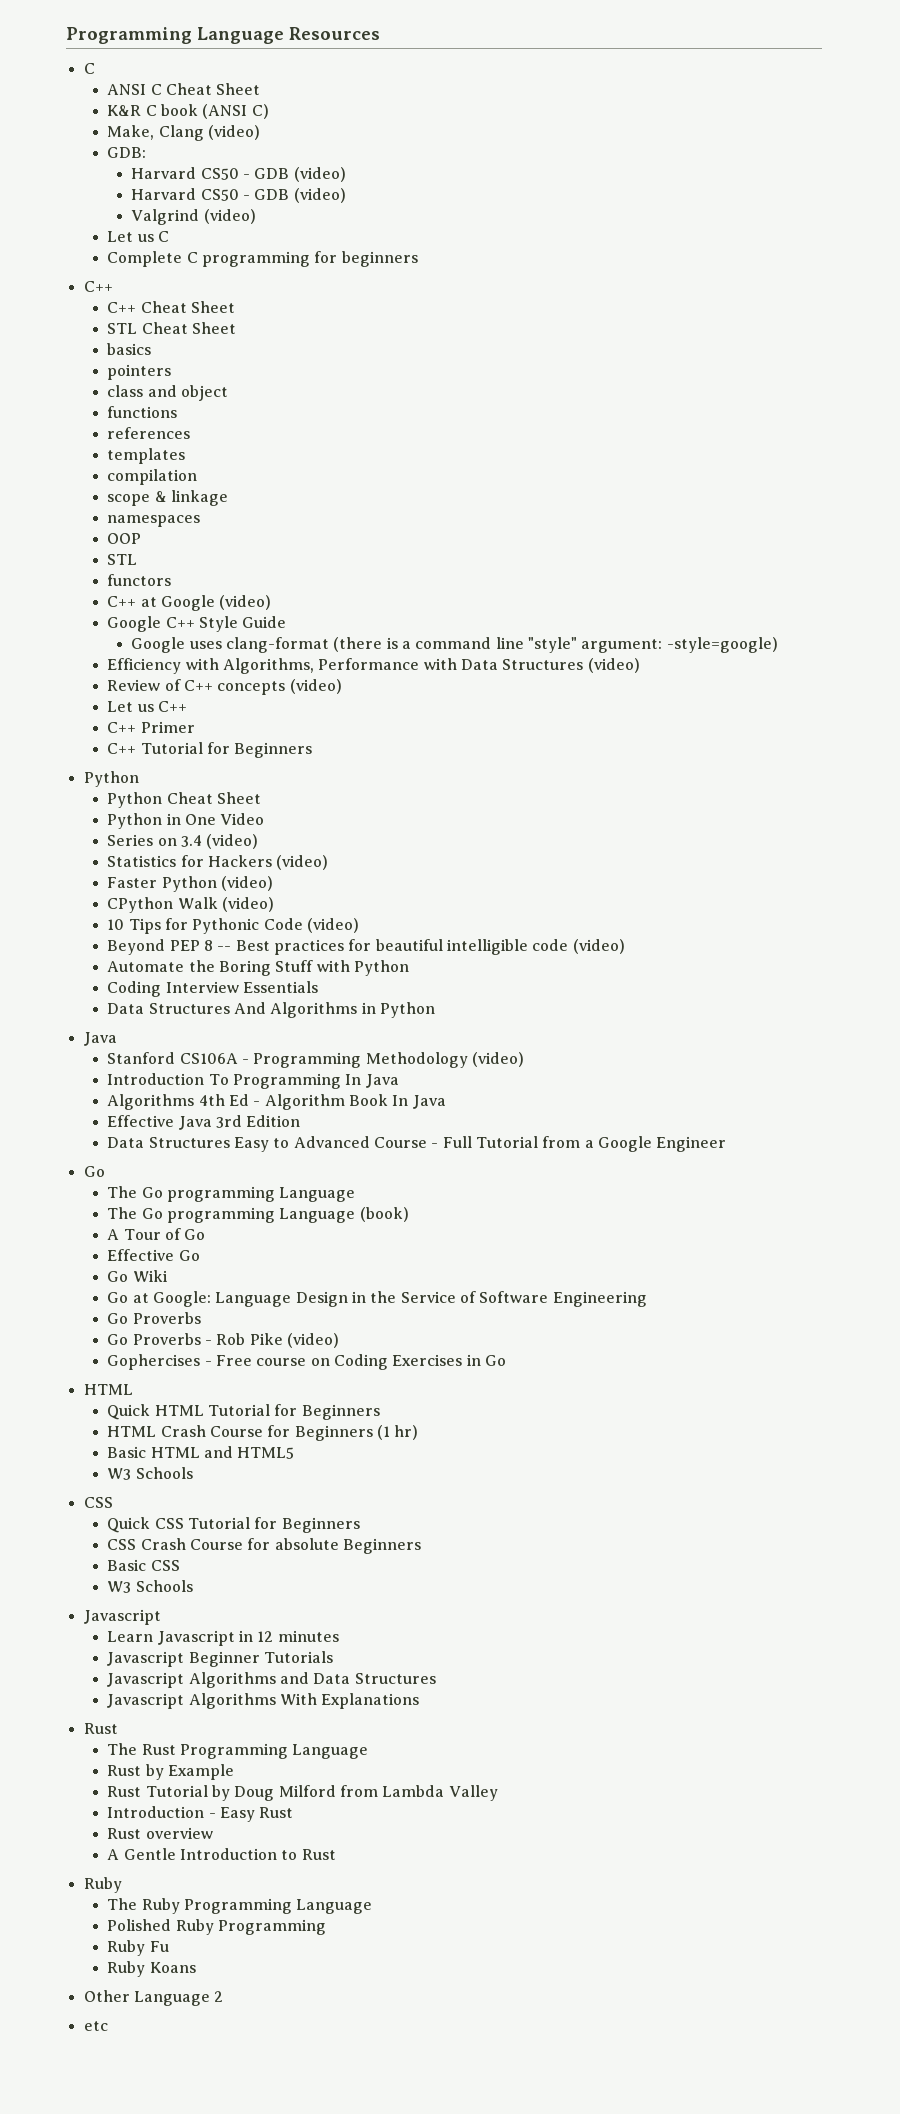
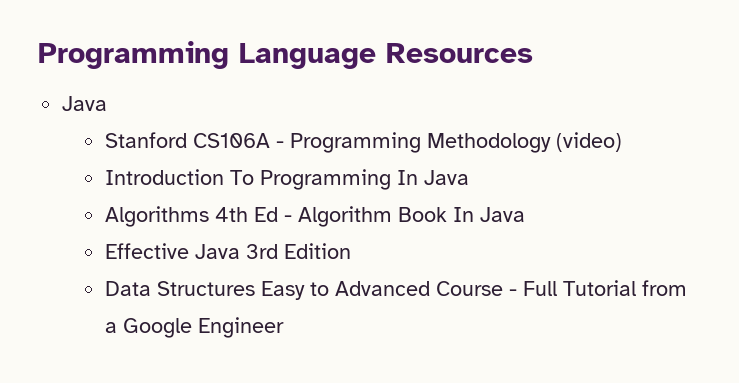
  Programming Language Resources
- C
- ANSI C Cheat Sheet
- K&R C book (ANSI C)
- Make, Clang (video)
- GDB:
- Harvard CS50 - GDB (video)
- Harvard CS50 - GDB (video)
- Valgrind (video)
- Let us C
- Complete C programming for beginners
- C++
- C++ Cheat Sheet
- STL Cheat Sheet
- basics
- pointers
- class and object
- functions
- references
- templates
- compilation
- scope & linkage
- namespaces
- OOP
- STL
- functors
- C++ at Google (video)
- Google C++ Style Guide
- Google uses clang-format (there is a command line "style" argument: -style=google)
- Efficiency with Algorithms, Performance with Data Structures (video)
- Review of C++ concepts (video)
- Let us C++
- C++ Primer
- C++ Tutorial for Beginners
- Python
- Python Cheat Sheet
- Python in One Video
- Series on 3.4 (video)
- Statistics for Hackers (video)
- Faster Python (video)
- CPython Walk (video)
- 10 Tips for Pythonic Code (video)
- Beyond PEP 8 -- Best practices for beautiful intelligible code (video)
- Automate the Boring Stuff with Python
- Coding Interview Essentials
- Data Structures And Algorithms in Python
  Data Structures Easy to Advanced Course - Full Tutorial from a Google Engineer
- Go
- The Go programming Language
- The Go programming Language (book)
- A Tour of Go
- Effective Go
- Go Wiki
- Go at Google: Language Design in the Service of Software Engineering
- Go Proverbs
- Go Proverbs - Rob Pike (video)
- Gophercises - Free course on Coding Exercises in Go
- HTML
- Quick HTML Tutorial for Beginners
- HTML Crash Course for Beginners (1 hr)
- Basic HTML and HTML5
- W3 Schools
- CSS
- Quick CSS Tutorial for Beginners
- CSS Crash Course for absolute Beginners
- Basic CSS
- W3 Schools
- Javascript
- Learn Javascript in 12 minutes
- Javascript Beginner Tutorials
- Javascript Algorithms and Data Structures
- Javascript Algorithms With Explanations
- Rust
- The Rust Programming Language
- Rust by Example
- Rust Tutorial by Doug Milford from Lambda Valley
- Introduction - Easy Rust
- Rust overview
- A Gentle Introduction to Rust
- Ruby
- The Ruby Programming Language
- Polished Ruby Programming
- Ruby Fu
- Ruby Koans
- Other Language 2
- etc

